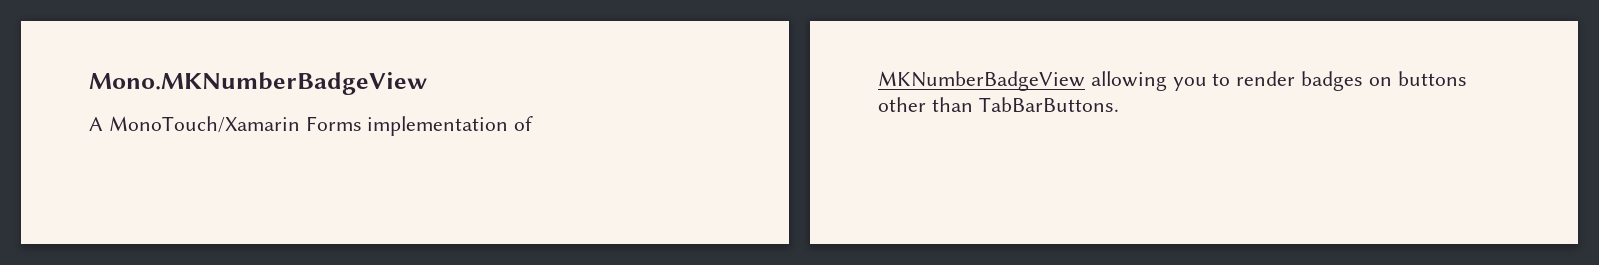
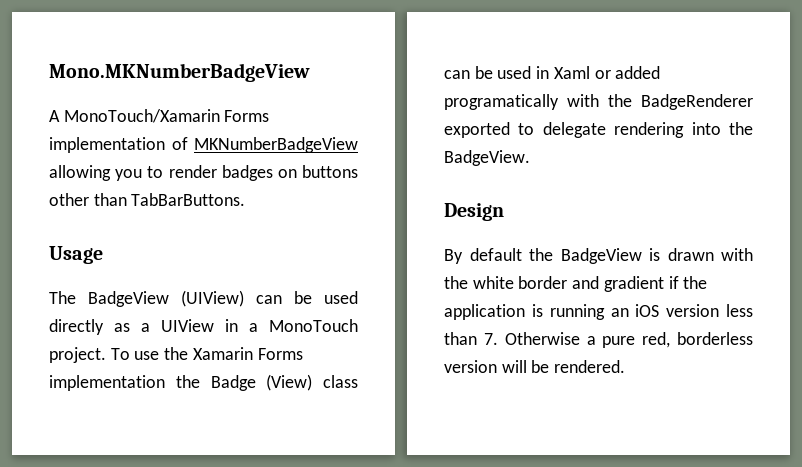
+ Usage
+ The BadgeView (UIView) can be used directly as a UIView in a MonoTouch project. To use the Xamarin Forms implementation the Badge (View) class can be used in Xaml or added programatically with the BadgeRenderer exported to delegate rendering into the BadgeView.
+ Design
+ By default the BadgeView is drawn with the white border and gradient if the application is running an iOS version less than 7. Otherwise a pure red, borderless version will be rendered.

